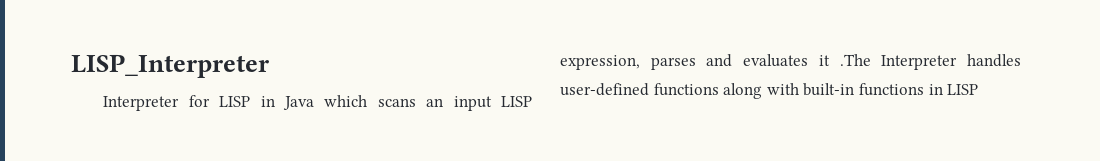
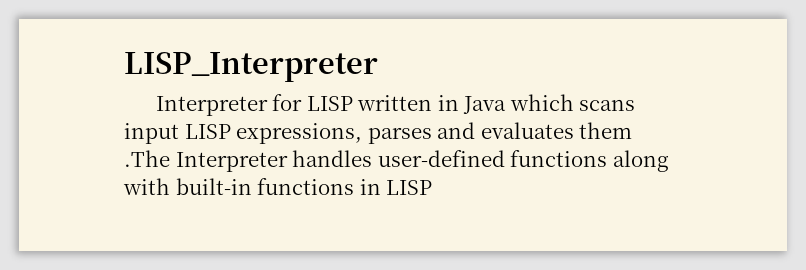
- Interpreter for LISP in Java which scans an input LISP expression, parses and evaluates it .The Interpreter handles user-defined functions along with built-in functions in LISP
+ Interpreter for LISP written in Java which scans input LISP expressions, parses and evaluates them .The Interpreter handles user-defined functions along with built-in functions in LISP

